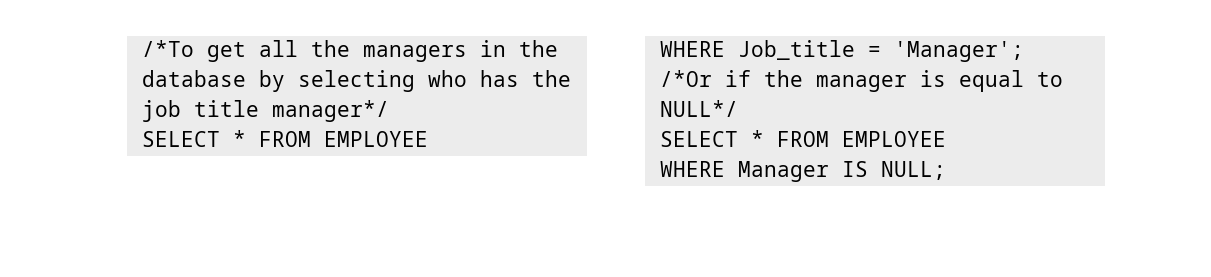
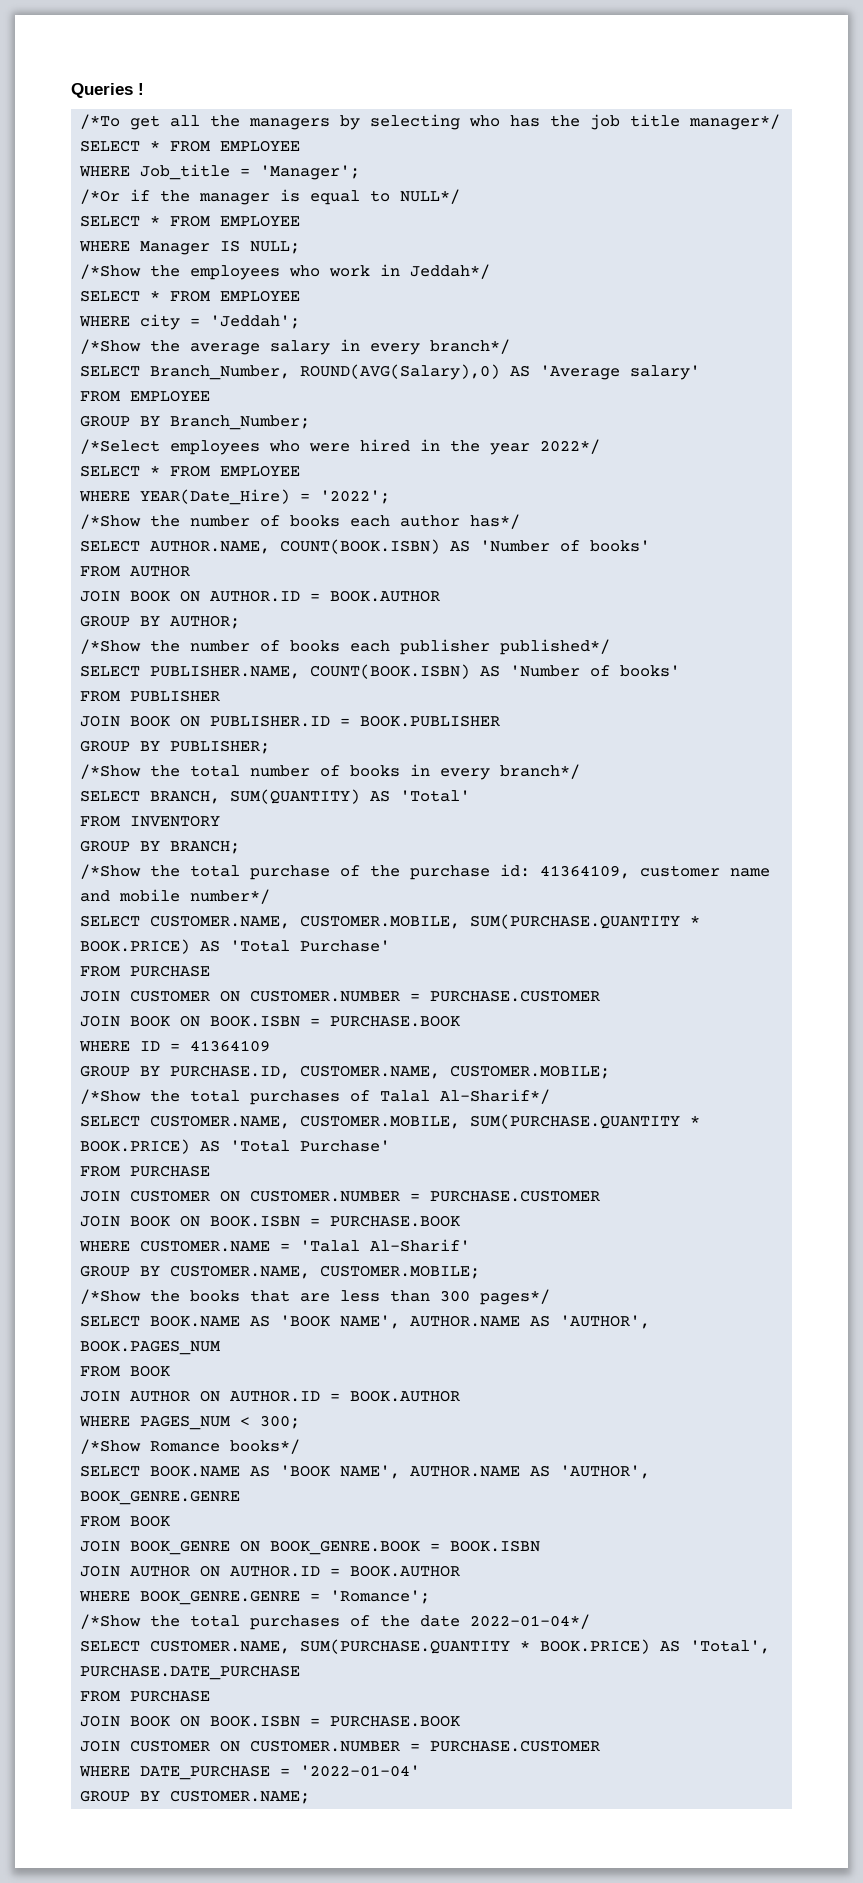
+ Queries !
- /*To get all the managers in the database by selecting who has the job title manager*/
+ /*To get all the managers by selecting who has the job title manager*/
+ /*Show the employees who work in Jeddah*/
+ SELECT * FROM EMPLOYEE
+ WHERE city = 'Jeddah';
+ /*Show the average salary in every branch*/
+ SELECT Branch_Number, ROUND(AVG(Salary),0) AS 'Average salary'
+ FROM EMPLOYEE
+ GROUP BY Branch_Number;
+ /*Select employees who were hired in the year 2022*/
+ SELECT * FROM EMPLOYEE
+ WHERE YEAR(Date_Hire) = '2022';
+ /*Show the number of books each author has*/
+ SELECT AUTHOR.NAME, COUNT(BOOK.ISBN) AS 'Number of books'
+ FROM AUTHOR
+ JOIN BOOK ON AUTHOR.ID = BOOK.AUTHOR
+ GROUP BY AUTHOR;
+ /*Show the number of books each publisher published*/
+ SELECT PUBLISHER.NAME, COUNT(BOOK.ISBN) AS 'Number of books'
+ FROM PUBLISHER
+ JOIN BOOK ON PUBLISHER.ID = BOOK.PUBLISHER
+ GROUP BY PUBLISHER;
+ /*Show the total number of books in every branch*/
+ SELECT BRANCH, SUM(QUANTITY) AS 'Total'
+ FROM INVENTORY
+ GROUP BY BRANCH;
+ /*Show the total purchase of the purchase id: 41364109, customer name and mobile number*/
+ SELECT CUSTOMER.NAME, CUSTOMER.MOBILE, SUM(PURCHASE.QUANTITY * BOOK.PRICE) AS 'Total Purchase'
+ FROM PURCHASE
+ JOIN CUSTOMER ON CUSTOMER.NUMBER = PURCHASE.CUSTOMER
+ JOIN BOOK ON BOOK.ISBN = PURCHASE.BOOK
+ WHERE ID = 41364109
+ GROUP BY PURCHASE.ID, CUSTOMER.NAME, CUSTOMER.MOBILE;
+ /*Show the total purchases of Talal Al-Sharif*/
+ SELECT CUSTOMER.NAME, CUSTOMER.MOBILE, SUM(PURCHASE.QUANTITY * BOOK.PRICE) AS 'Total Purchase'
+ FROM PURCHASE
+ JOIN CUSTOMER ON CUSTOMER.NUMBER = PURCHASE.CUSTOMER
+ JOIN BOOK ON BOOK.ISBN = PURCHASE.BOOK
+ WHERE CUSTOMER.NAME = 'Talal Al-Sharif'
+ GROUP BY CUSTOMER.NAME, CUSTOMER.MOBILE;
+ /*Show the books that are less than 300 pages*/
+ SELECT BOOK.NAME AS 'BOOK NAME', AUTHOR.NAME AS 'AUTHOR', BOOK.PAGES_NUM
+ FROM BOOK
+ JOIN AUTHOR ON AUTHOR.ID = BOOK.AUTHOR
+ WHERE PAGES_NUM < 300;
+ /*Show Romance books*/
+ SELECT BOOK.NAME AS 'BOOK NAME', AUTHOR.NAME AS 'AUTHOR', BOOK_GENRE.GENRE
+ FROM BOOK
+ JOIN BOOK_GENRE ON BOOK_GENRE.BOOK = BOOK.ISBN
+ JOIN AUTHOR ON AUTHOR.ID = BOOK.AUTHOR
+ WHERE BOOK_GENRE.GENRE = 'Romance';
+ /*Show the total purchases of the date 2022-01-04*/
+ SELECT CUSTOMER.NAME, SUM(PURCHASE.QUANTITY * BOOK.PRICE) AS 'Total', PURCHASE.DATE_PURCHASE
+ FROM PURCHASE
+ JOIN BOOK ON BOOK.ISBN = PURCHASE.BOOK
+ JOIN CUSTOMER ON CUSTOMER.NUMBER = PURCHASE.CUSTOMER
+ WHERE DATE_PURCHASE = '2022-01-04'
+ GROUP BY CUSTOMER.NAME;

